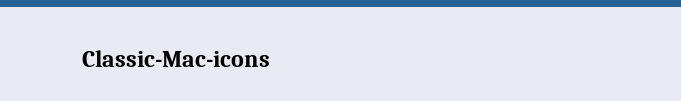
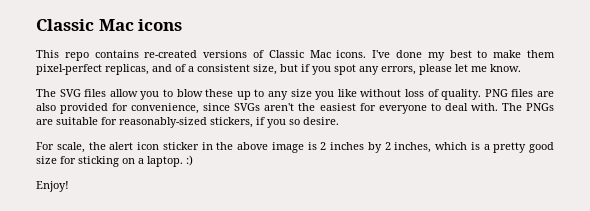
- Classic-Mac-icons
+ Classic Mac icons
+ This repo contains re-created versions of Classic Mac icons. I've done my best to make them pixel-perfect replicas, and of a consistent size, but if you spot any errors, please let me know.
+ The SVG files allow you to blow these up to any size you like without loss of quality. PNG files are also provided for convenience, since SVGs aren't the easiest for everyone to deal with. The PNGs are suitable for reasonably-sized stickers, if you so desire.
+ For scale, the alert icon sticker in the above image is 2 inches by 2 inches, which is a pretty good size for sticking on a laptop. :)
+ Enjoy!

